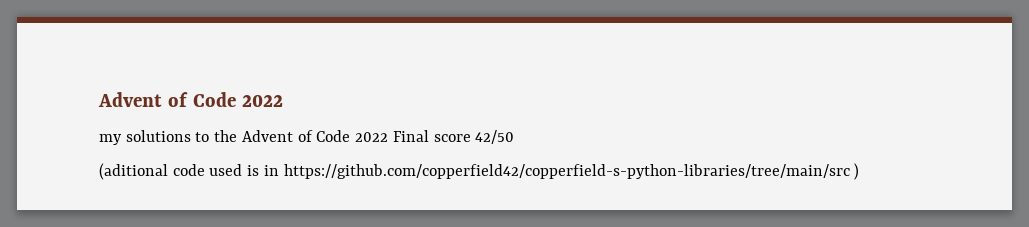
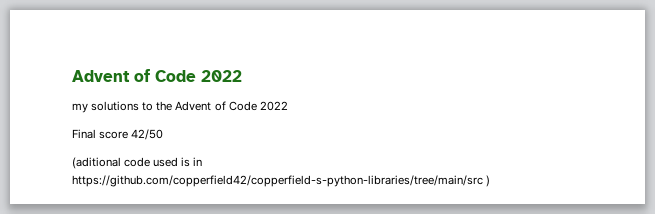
- my solutions to the Advent of Code 2022 Final score 42/50
+ my solutions to the Advent of Code 2022
+ Final score 42/50

